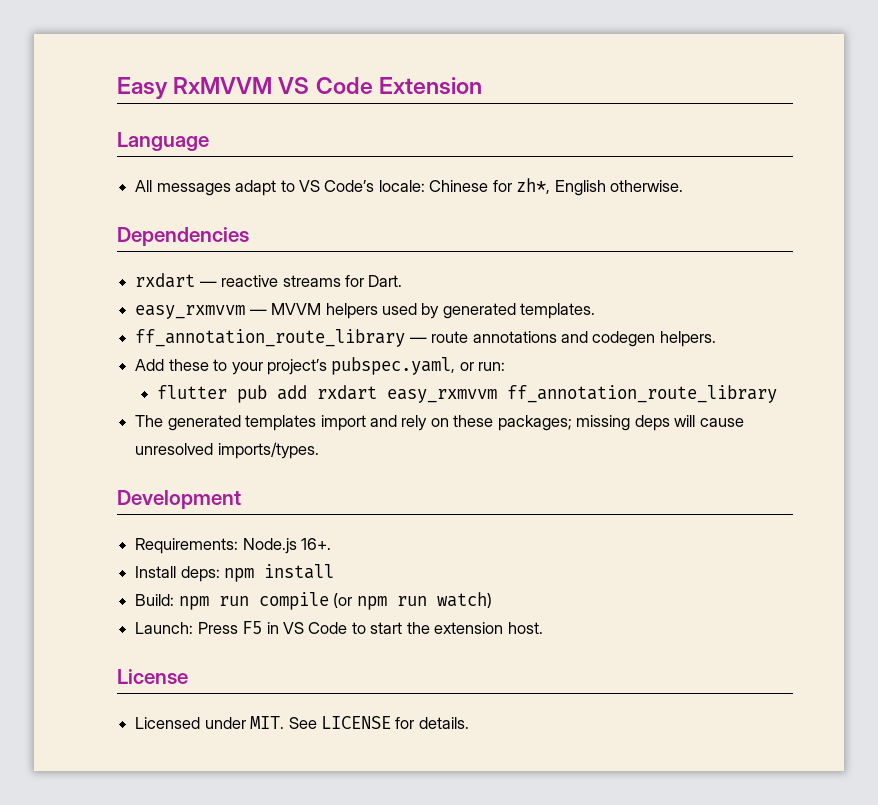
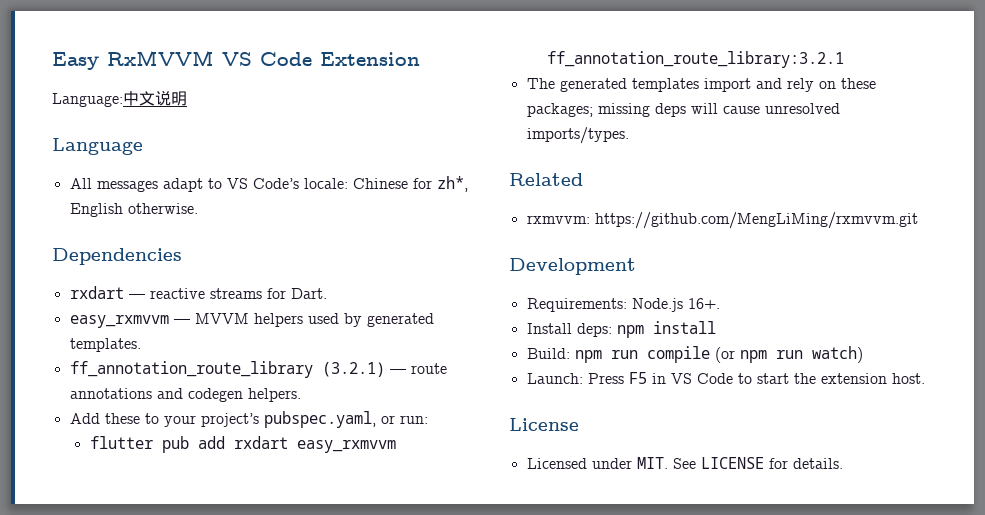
+ Language:中文说明
- ff_annotation_route_library — route annotations and codegen helpers.
+ ff_annotation_route_library (3.2.1) — route annotations and codegen helpers.
- flutter pub add rxdart easy_rxmvvm ff_annotation_route_library
+ flutter pub add rxdart easy_rxmvvm ff_annotation_route_library:3.2.1
+ Related
+ rxmvvm: https://github.com/MengLiMing/rxmvvm.git

